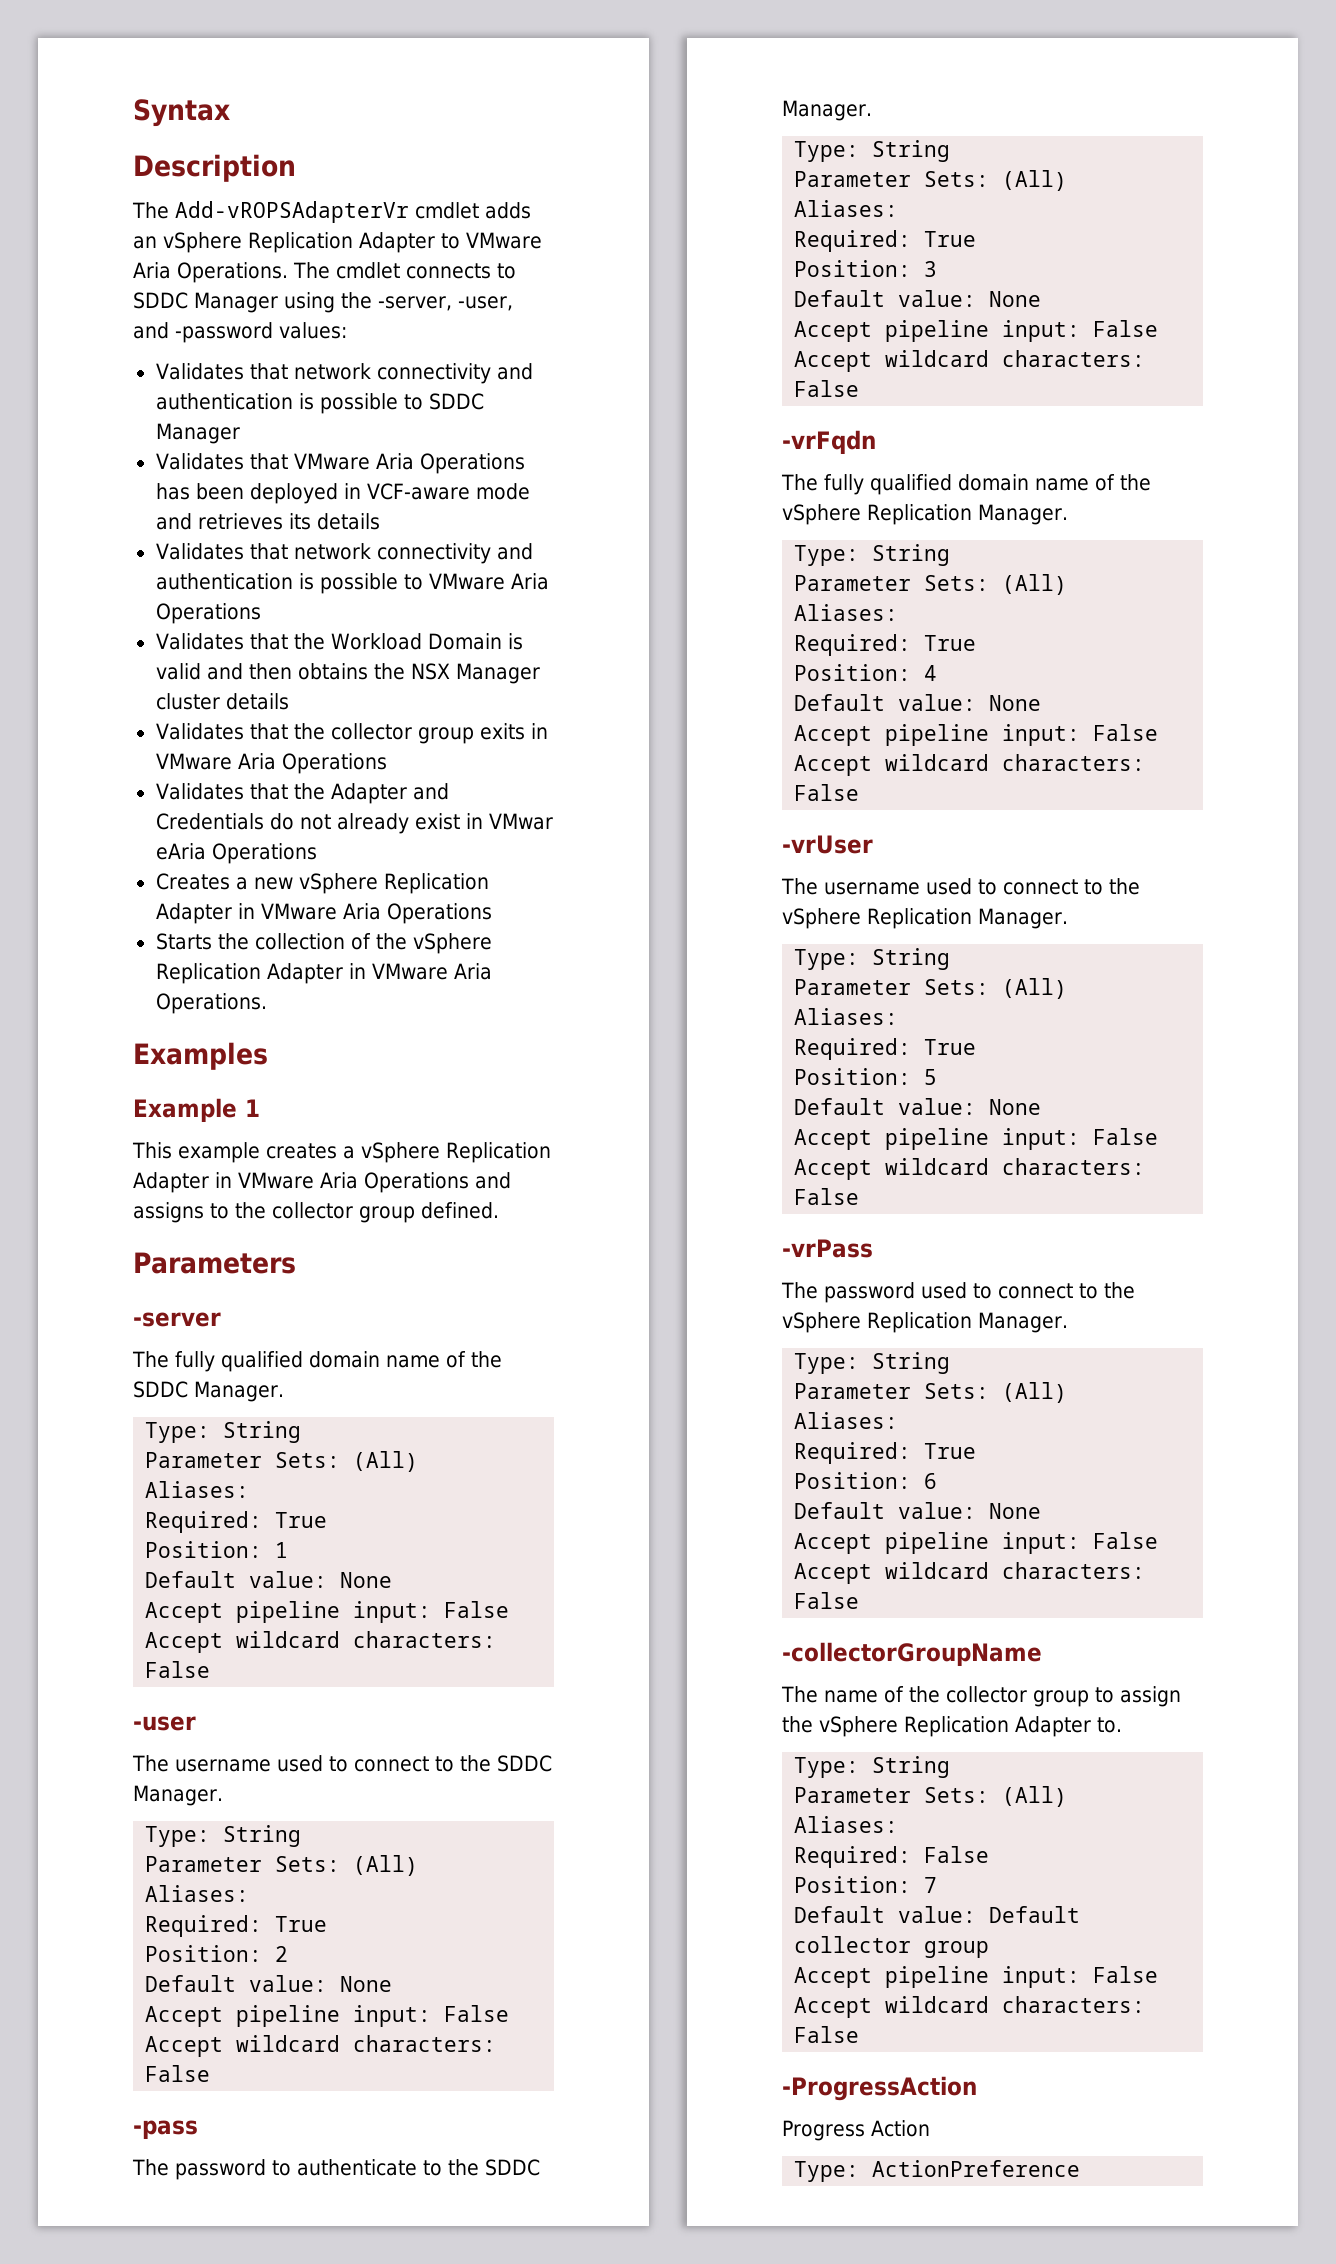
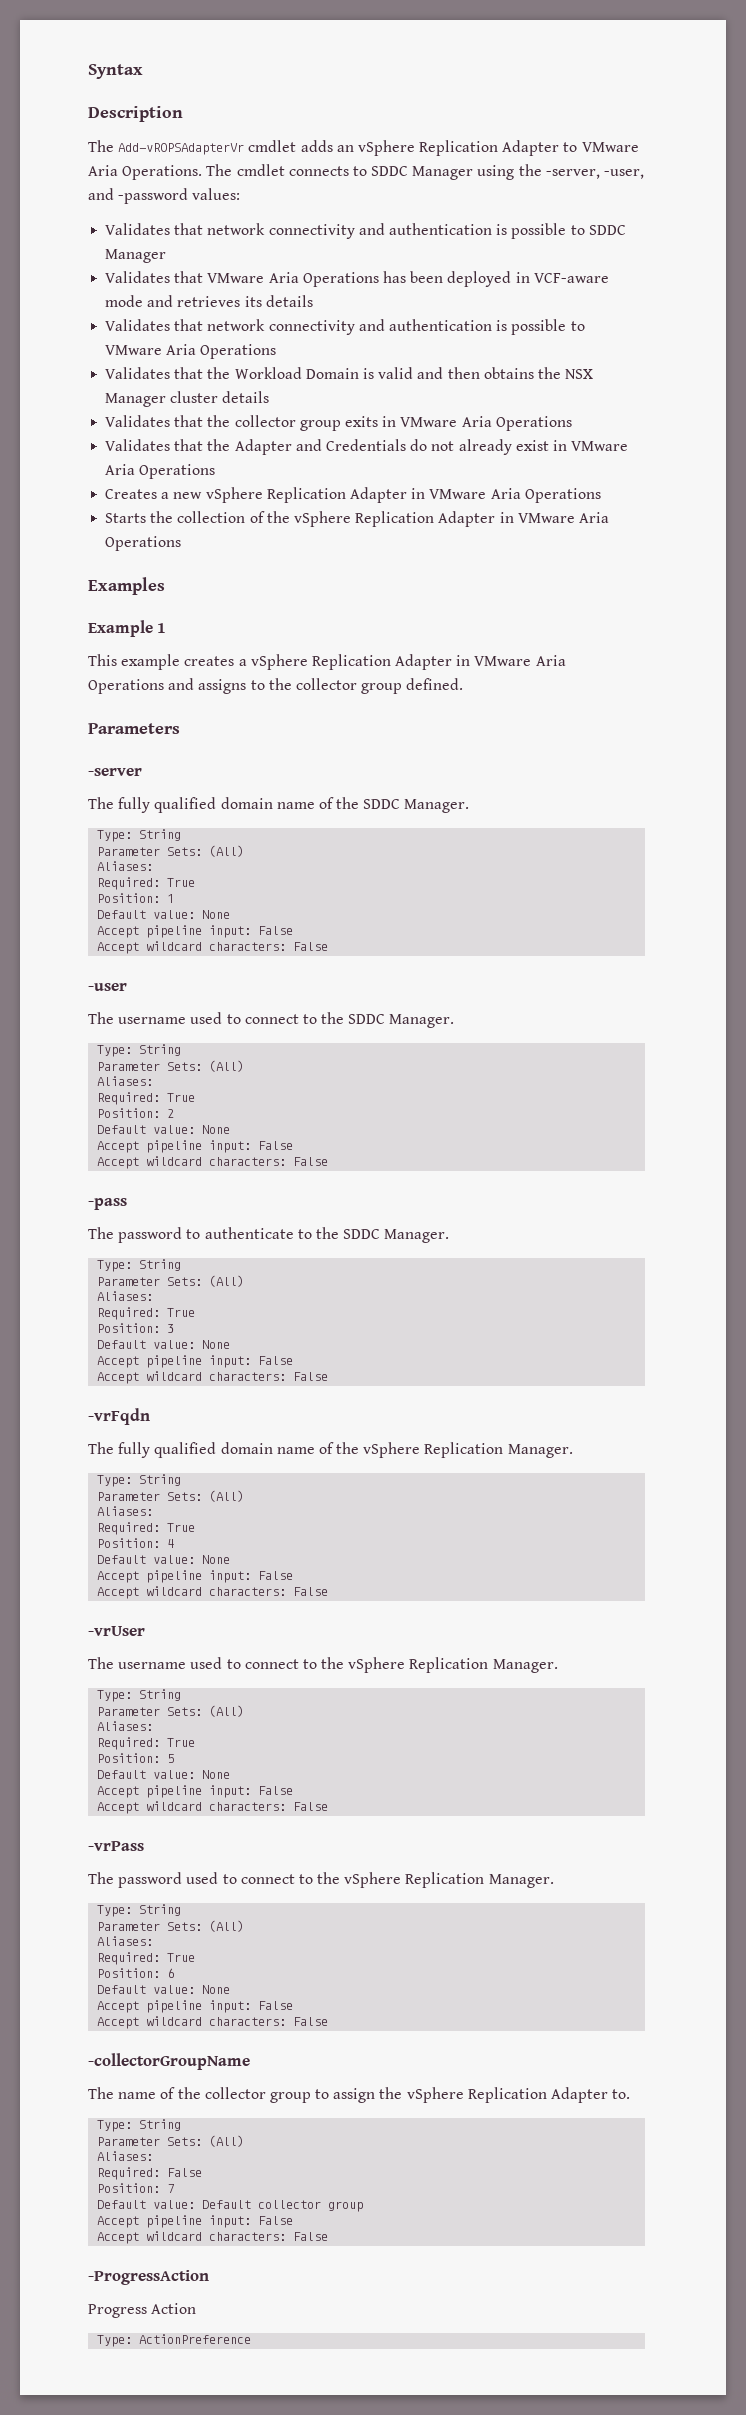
- Validates that the Adapter and Credentials do not already exist in VMwar eAria Operations
+ Validates that the Adapter and Credentials do not already exist in VMware Aria Operations
- Starts the collection of the vSphere Replication Adapter in VMware Aria Operations.
+ Starts the collection of the vSphere Replication Adapter in VMware Aria Operations

